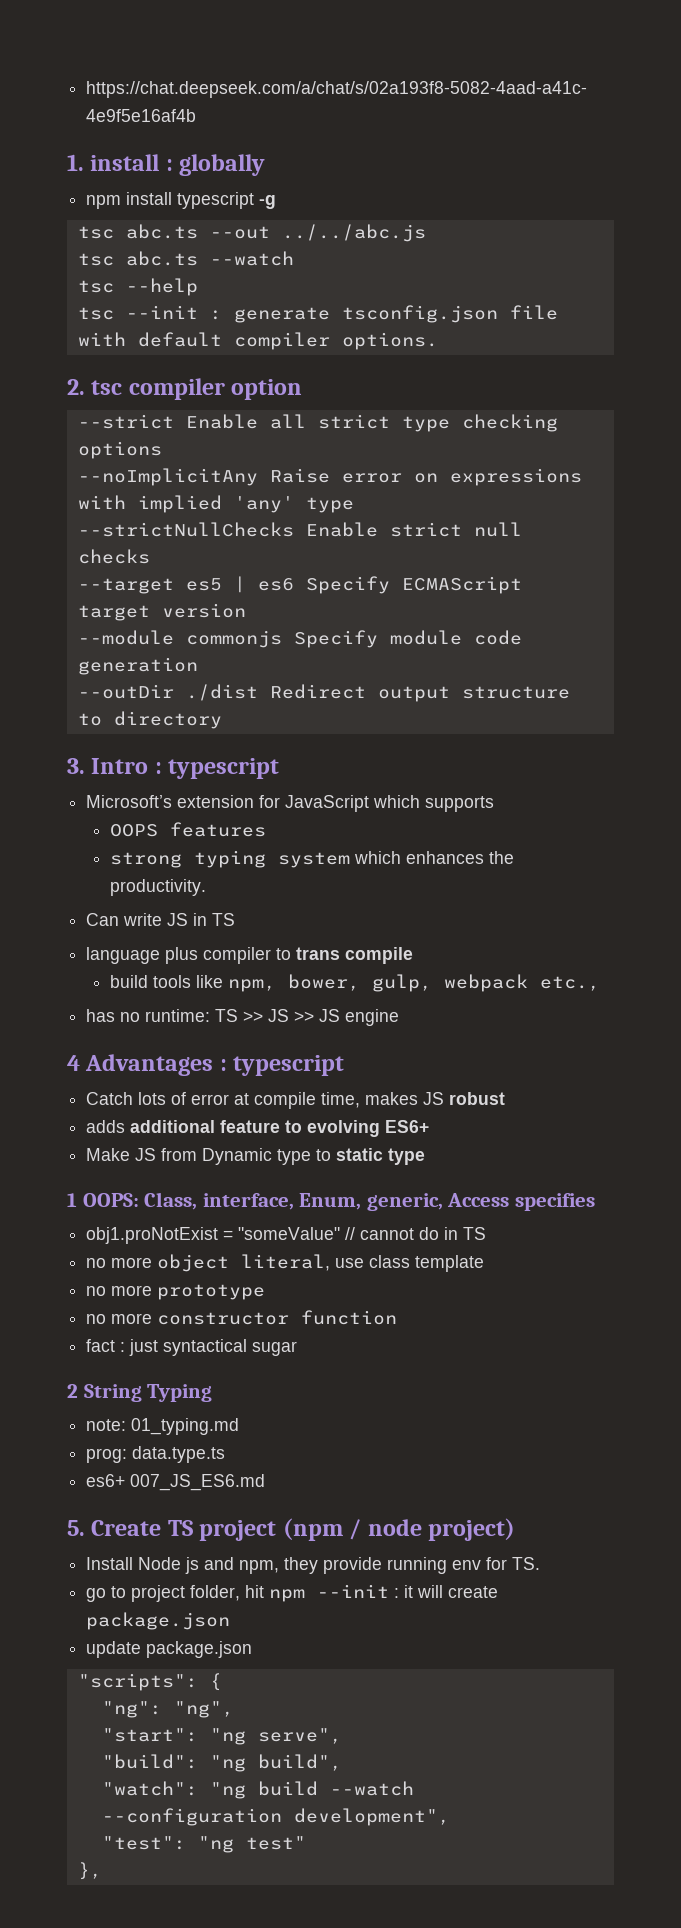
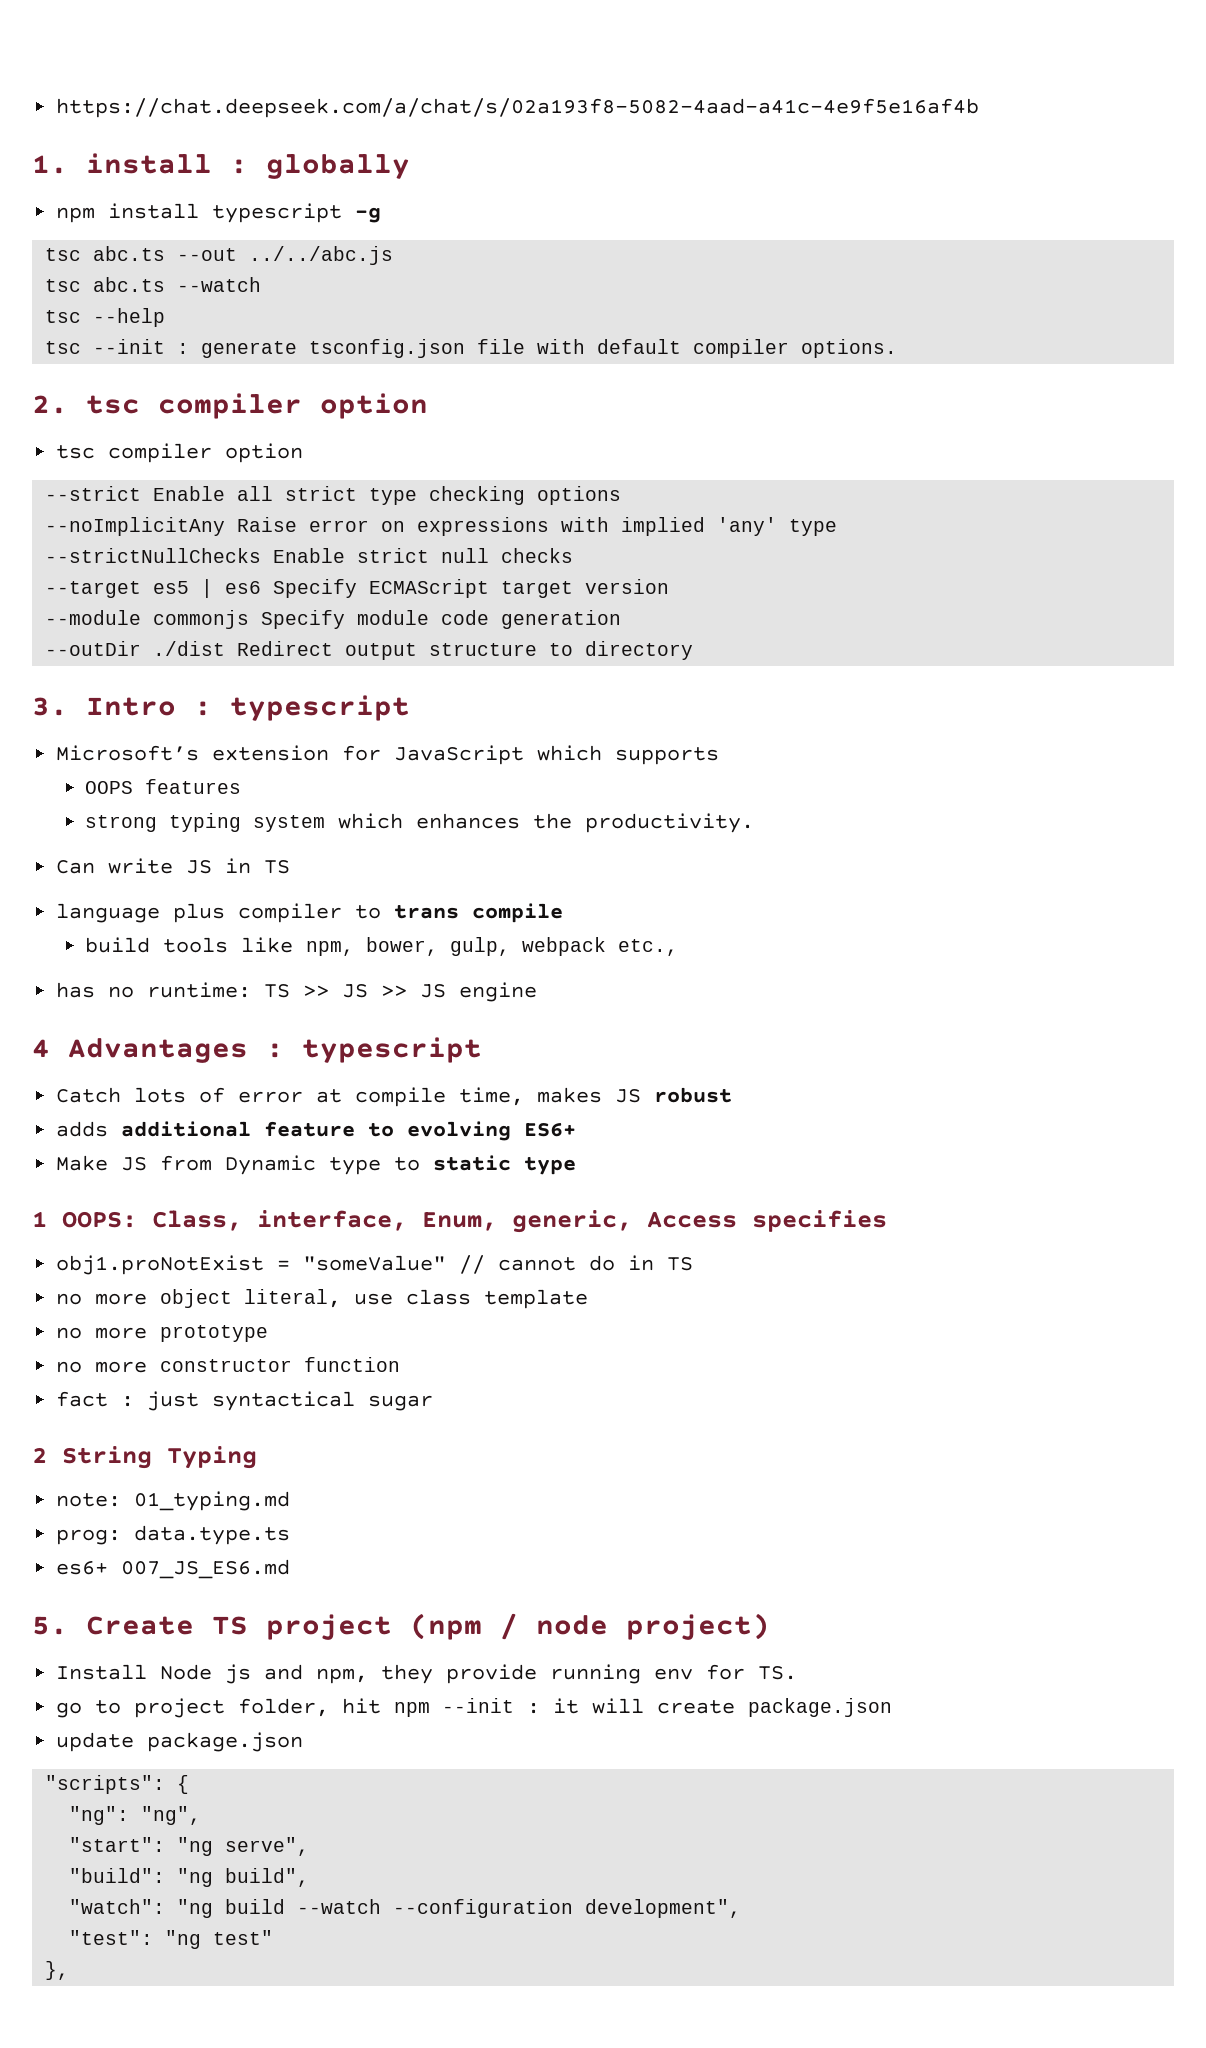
  2. tsc compiler option
+ tsc compiler option

